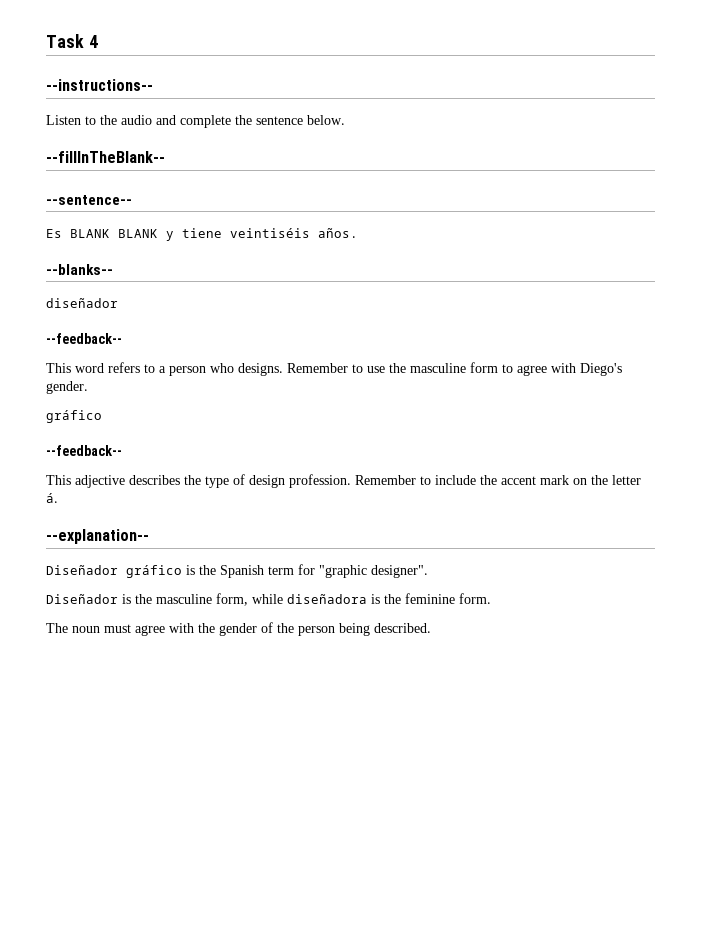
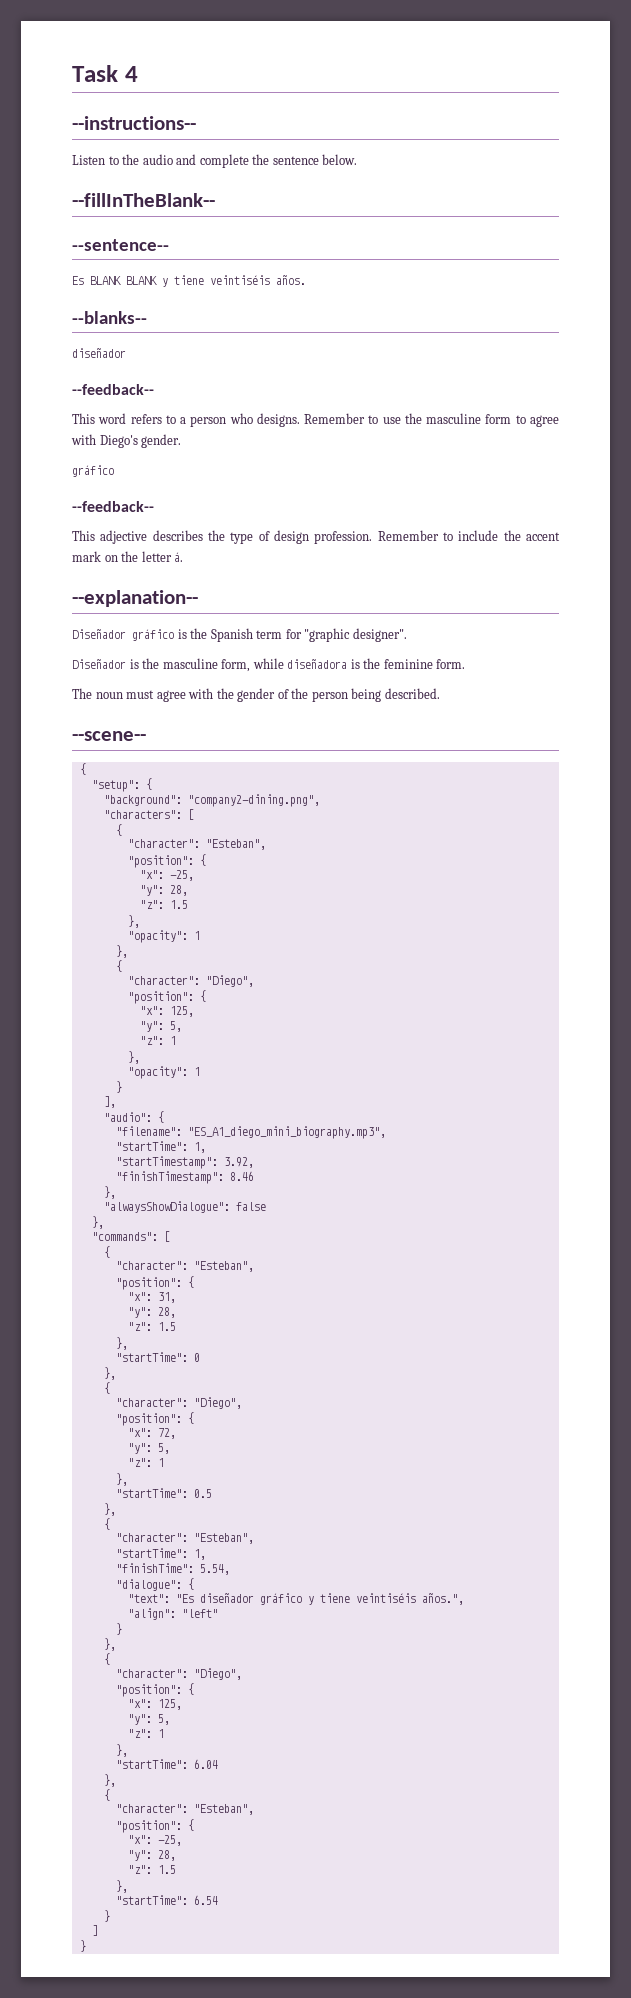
+ --scene--
+ {
+ "setup": {
+ "background": "company2-dining.png",
+ "characters": [
+ {
+ "character": "Esteban",
+ "position": {
+ "x": -25,
+ "y": 28,
+ "z": 1.5
+ },
+ "opacity": 1
+ },
+ {
+ "character": "Diego",
+ "position": {
+ "x": 125,
+ "y": 5,
+ "z": 1
+ },
+ "opacity": 1
+ }
+ ],
+ "audio": {
+ "filename": "ES_A1_diego_mini_biography.mp3",
+ "startTime": 1,
+ "startTimestamp": 3.92,
+ "finishTimestamp": 8.46
+ },
+ "alwaysShowDialogue": false
+ },
+ "commands": [
+ {
+ "character": "Esteban",
+ "position": {
+ "x": 31,
+ "y": 28,
+ "z": 1.5
+ },
+ "startTime": 0
+ },
+ {
+ "character": "Diego",
+ "position": {
+ "x": 72,
+ "y": 5,
+ "z": 1
+ },
+ "startTime": 0.5
+ },
+ {
+ "character": "Esteban",
+ "startTime": 1,
+ "finishTime": 5.54,
+ "dialogue": {
+ "text": "Es diseñador gráfico y tiene veintiséis años.",
+ "align": "left"
+ }
+ },
+ {
+ "character": "Diego",
+ "position": {
+ "x": 125,
+ "y": 5,
+ "z": 1
+ },
+ "startTime": 6.04
+ },
+ {
+ "character": "Esteban",
+ "position": {
+ "x": -25,
+ "y": 28,
+ "z": 1.5
+ },
+ "startTime": 6.54
+ }
+ ]
+ }

